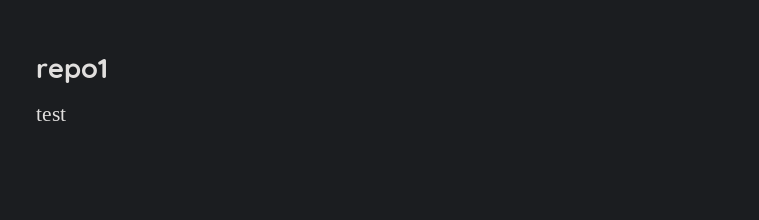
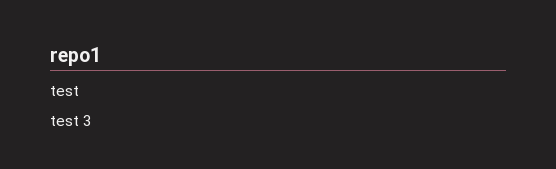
+ test 3

